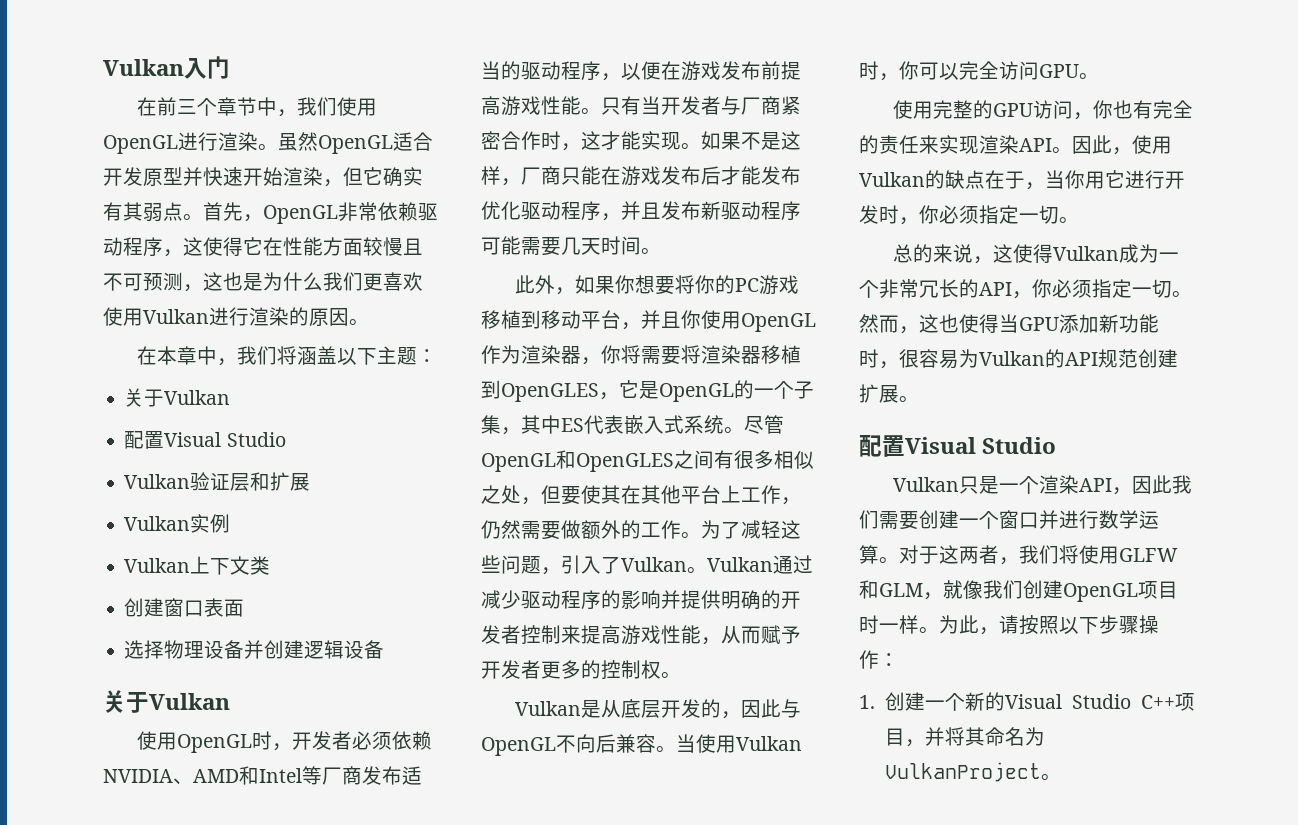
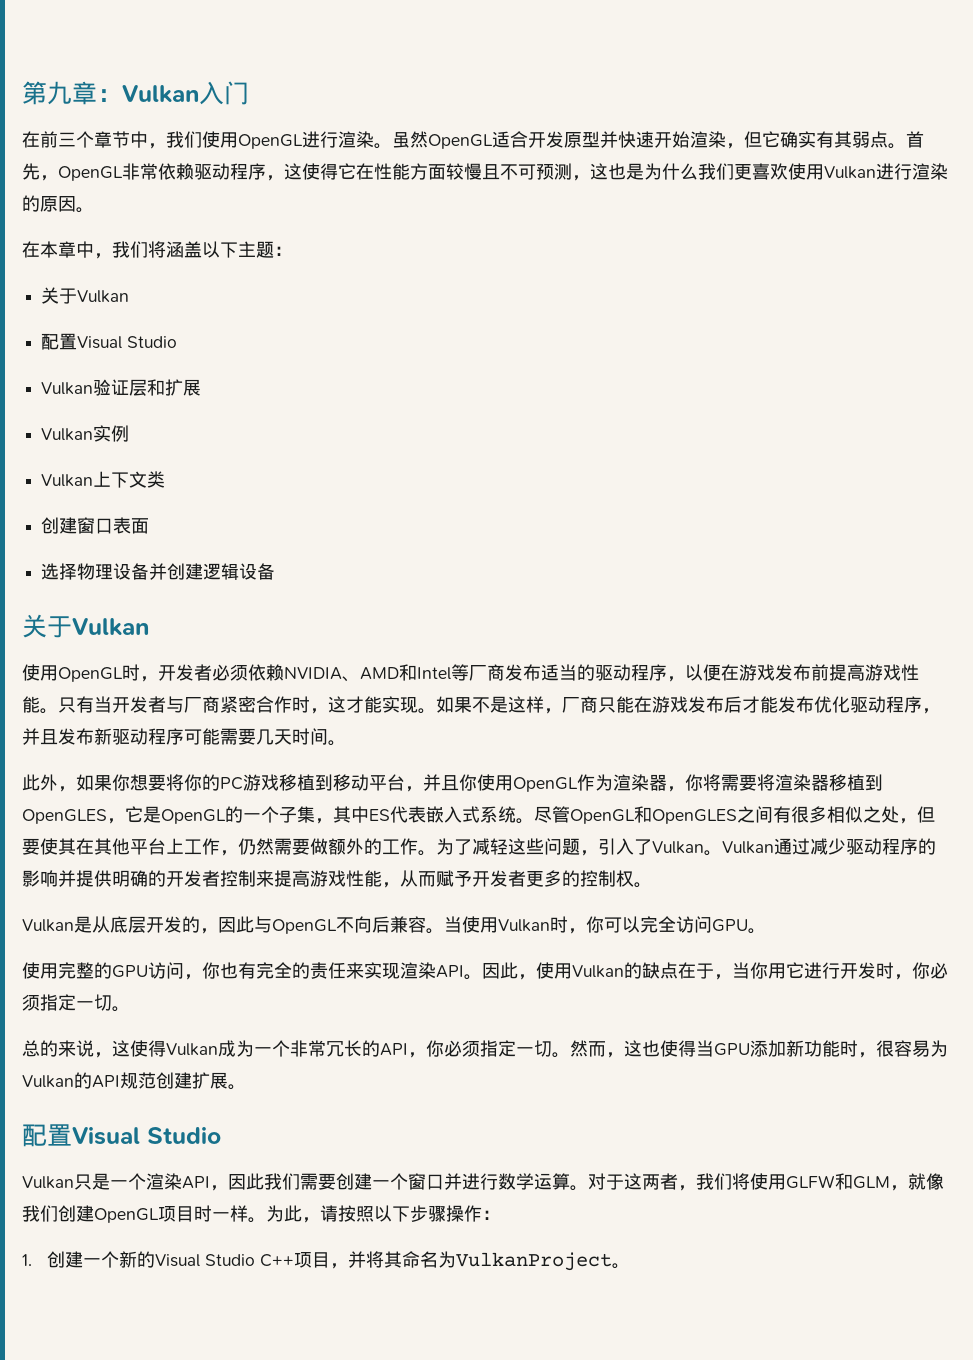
- Vulkan入门
+ 第九章：Vulkan入门

